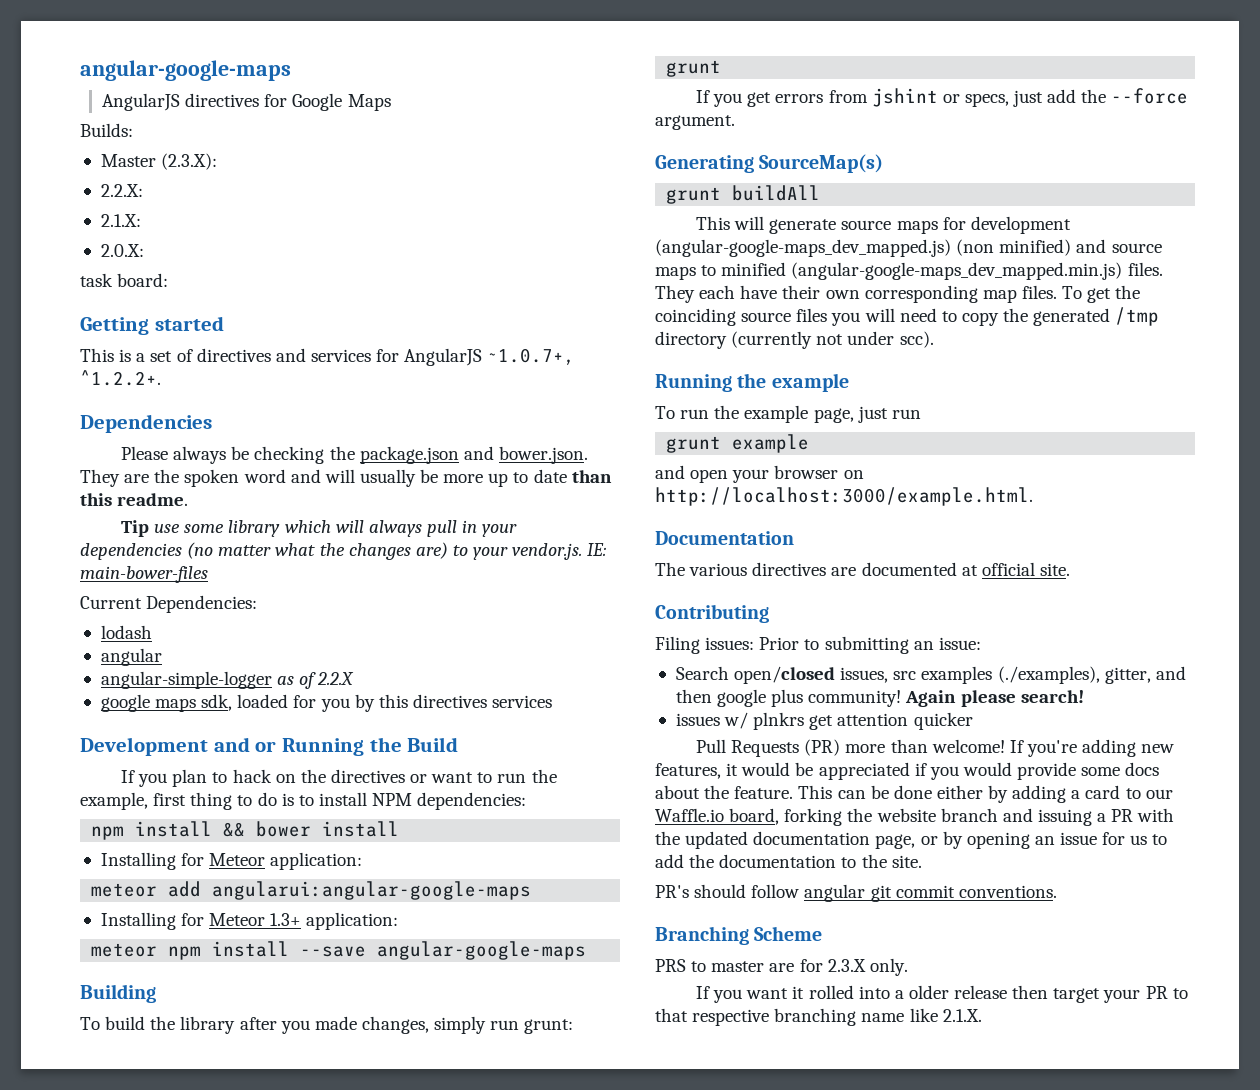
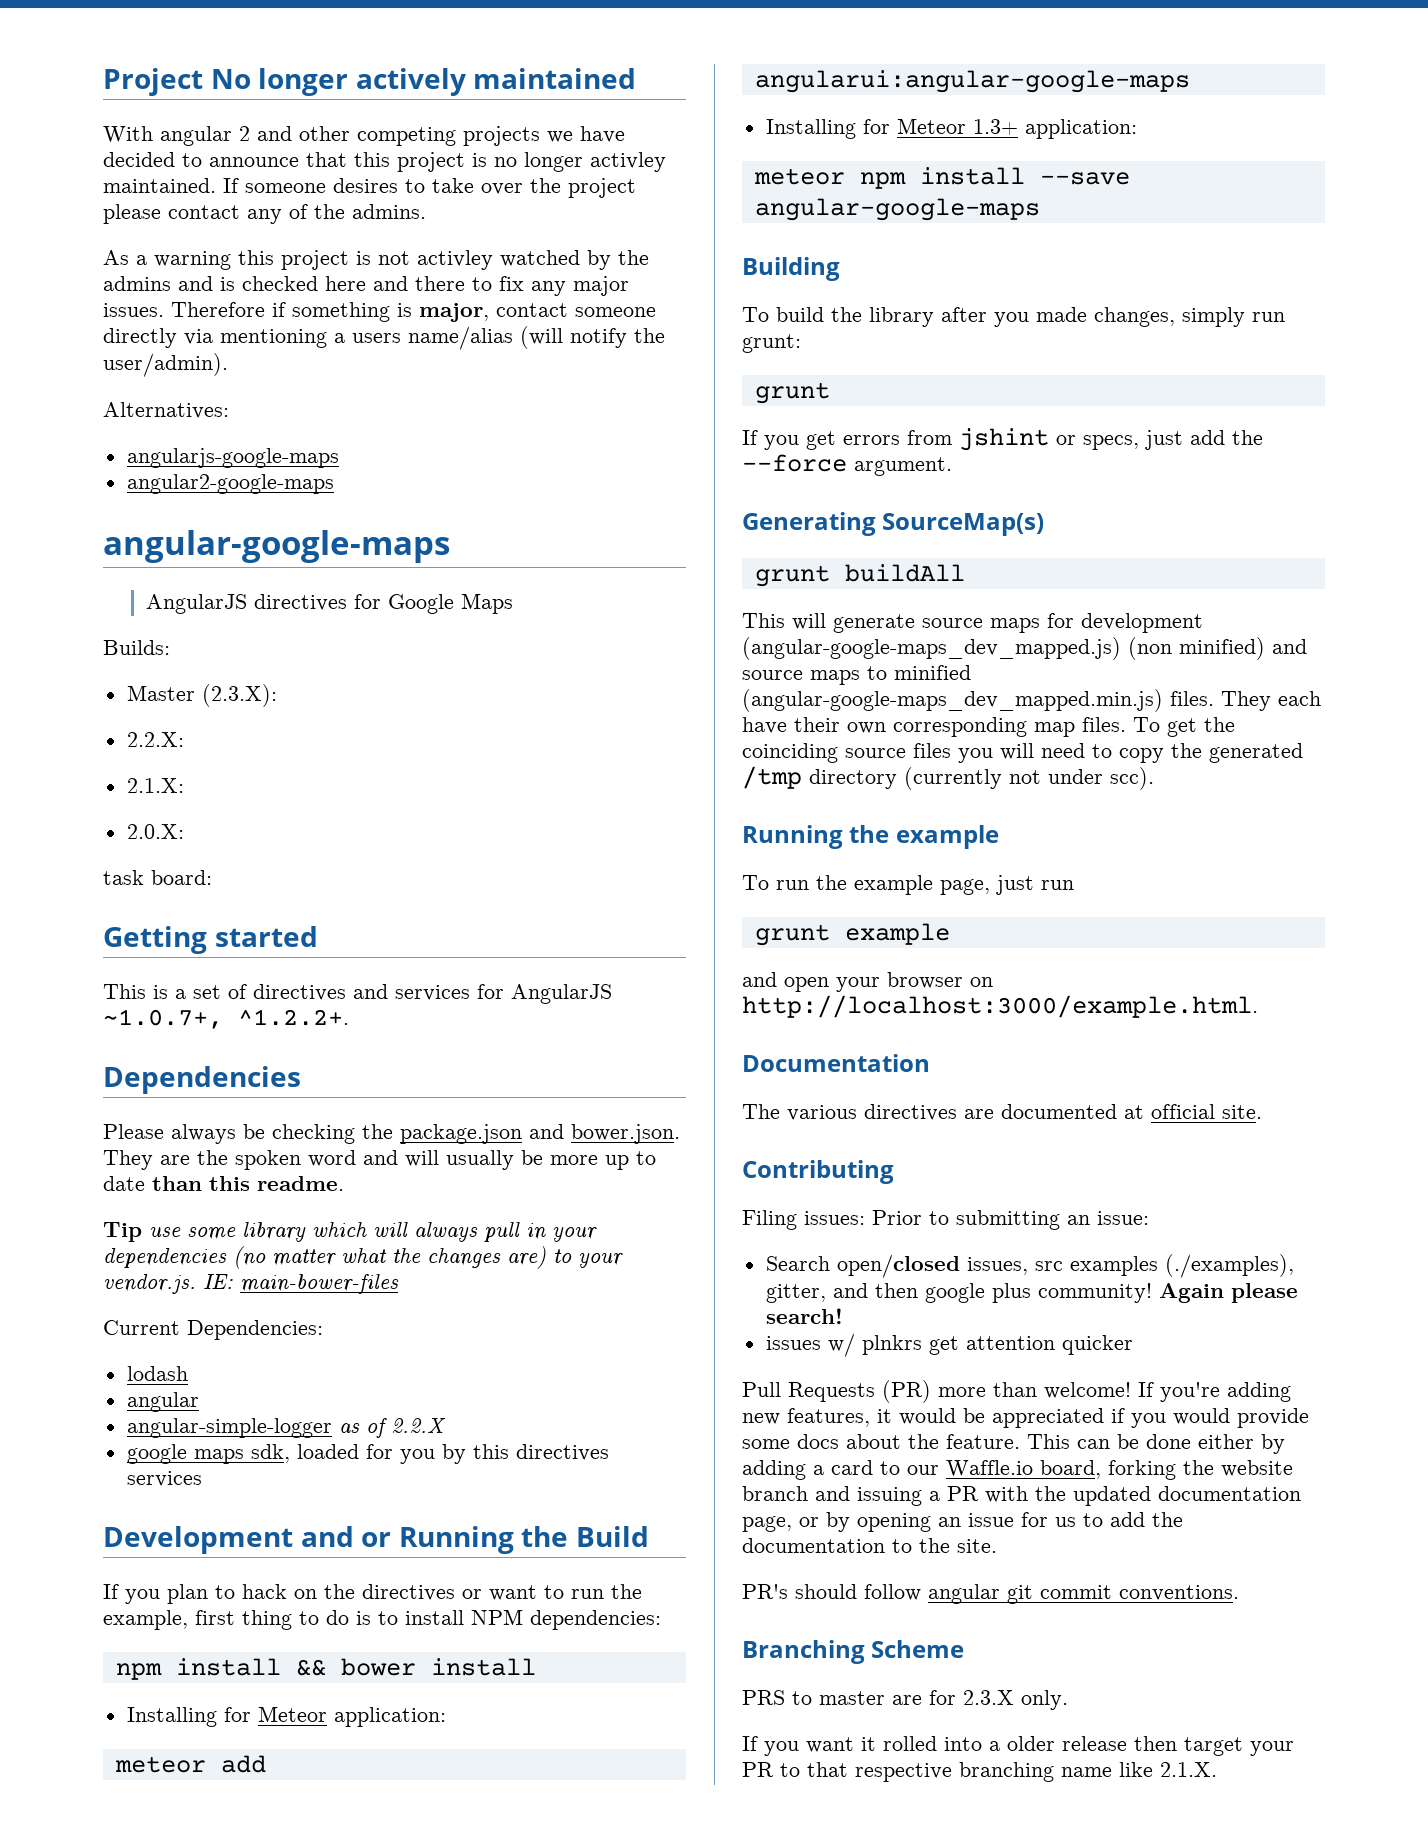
+ Project No longer actively maintained
+ With angular 2 and other competing projects we have decided to announce that this project is no longer activley maintained. If someone desires to take over the project please contact any of the admins.
+ As a warning this project is not activley watched by the admins and is checked here and there to fix any major issues. Therefore if something is major, contact someone directly via mentioning a users name/alias (will notify the user/admin).
+ Alternatives:
+ angularjs-google-maps
+ angular2-google-maps

